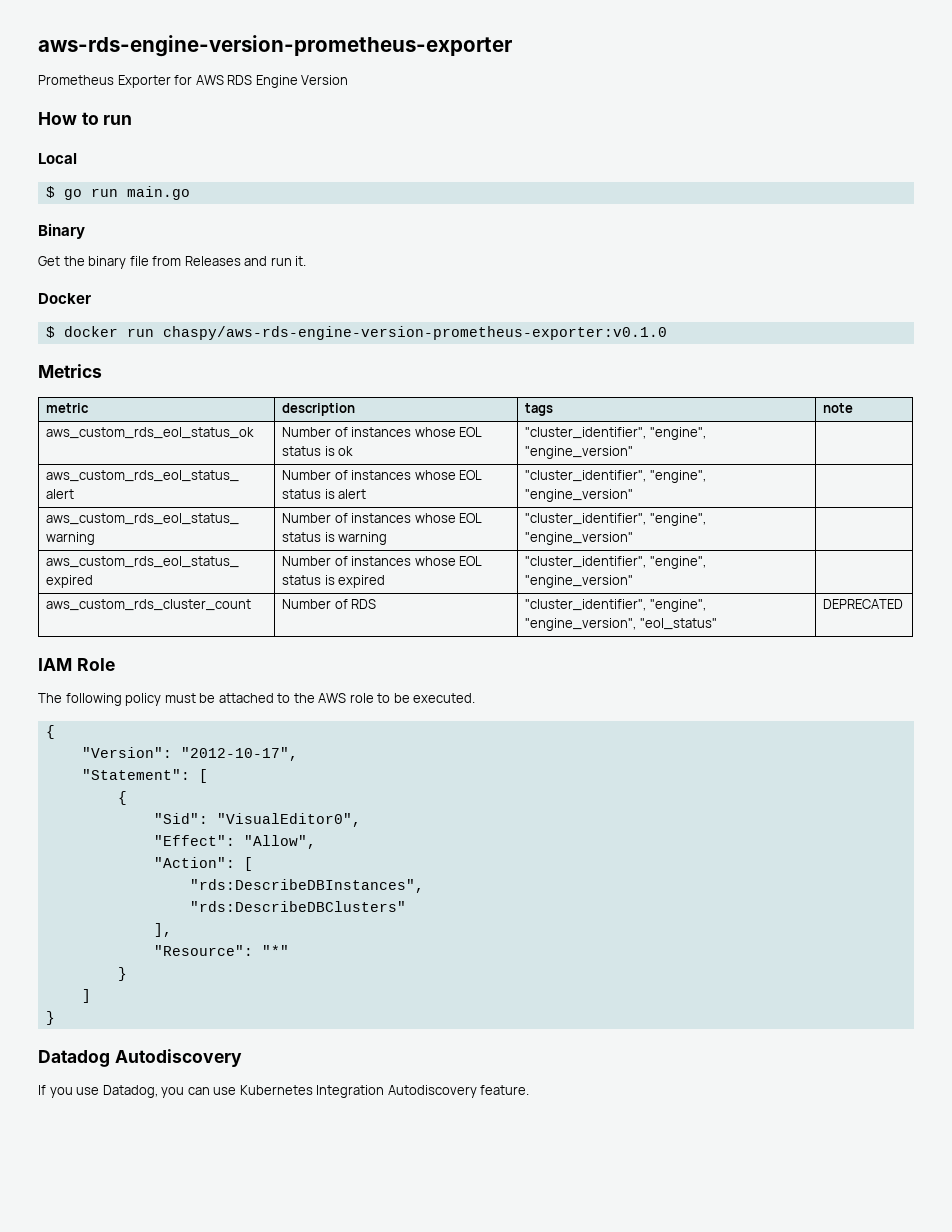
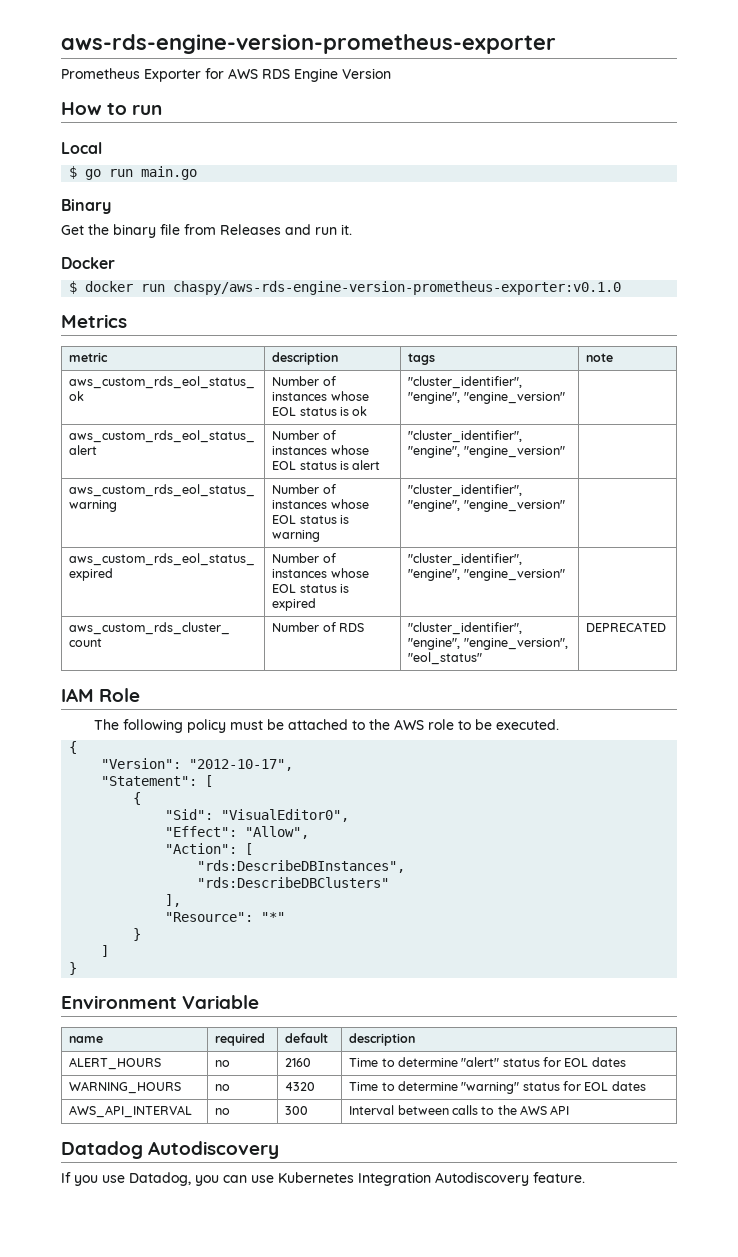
+ Environment Variable
+ name | required | default | description
+ ALERT_HOURS | no | 2160 | Time to determine "alert" status for EOL dates
+ WARNING_HOURS | no | 4320 | Time to determine "warning" status for EOL dates
+ AWS_API_INTERVAL | no | 300 | Interval between calls to the AWS API

